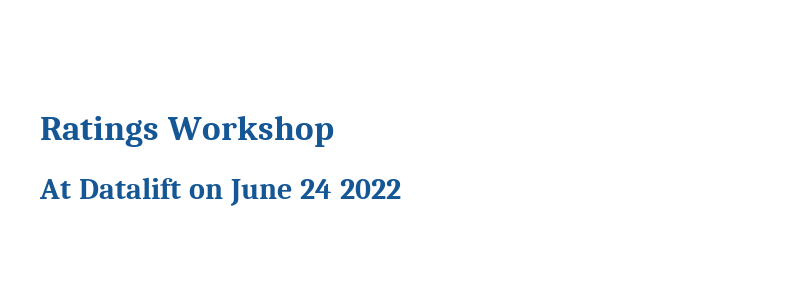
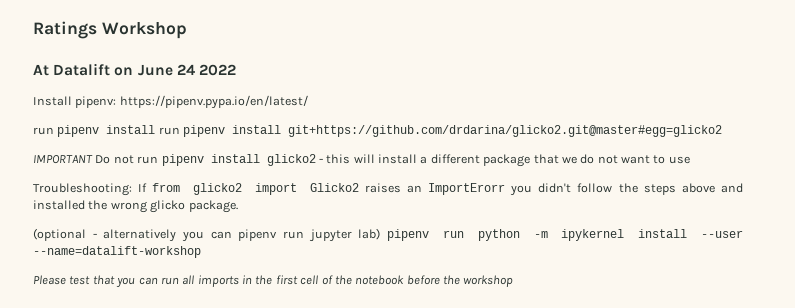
+ Install pipenv: https://pipenv.pypa.io/en/latest/
+ run pipenv install run pipenv install git+https://github.com/drdarina/glicko2.git@master#egg=glicko2
+ IMPORTANT Do not run pipenv install glicko2 - this will install a different package that we do not want to use
+ Troubleshooting: If from glicko2 import Glicko2 raises an ImportErorr you didn't follow the steps above and installed the wrong glicko package.
+ (optional - alternatively you can pipenv run jupyter lab) pipenv run python -m ipykernel install --user --name=datalift-workshop
+ Please test that you can run all imports in the first cell of the notebook before the workshop

